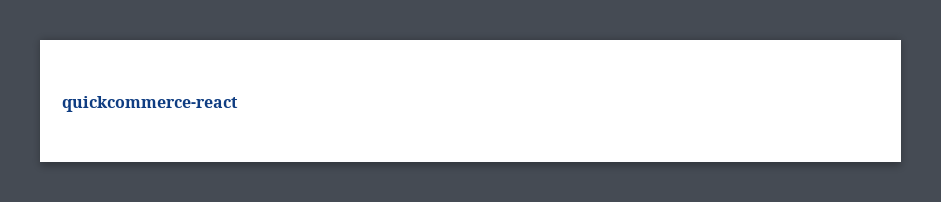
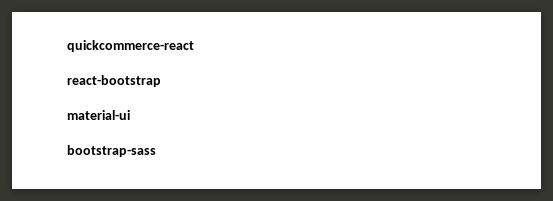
+ react-bootstrap
+ material-ui
+ bootstrap-sass

